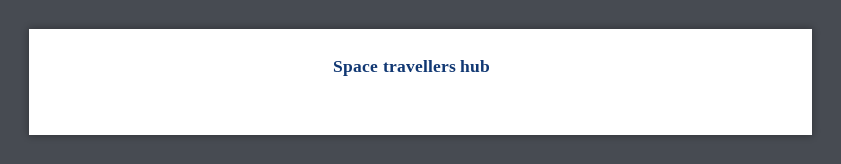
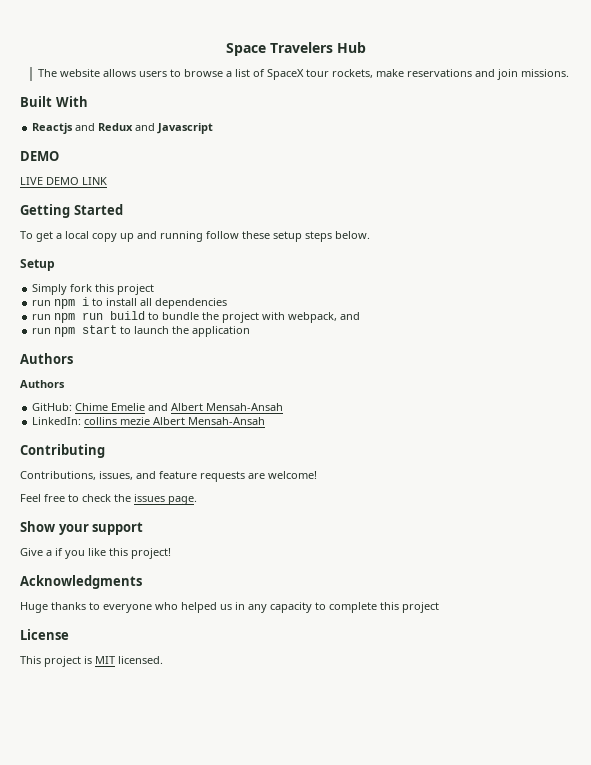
- Space travellers hub
+ Space Travelers Hub
+ The website allows users to browse a list of SpaceX tour rockets, make reservations and join missions.
+ Built With
+ Reactjs and Redux and Javascript
+ DEMO
+ LIVE DEMO LINK
+ Getting Started
+ To get a local copy up and running follow these setup steps below.
+ Setup
+ Simply fork this project
+ run npm i to install all dependencies
+ run npm run build to bundle the project with webpack, and
+ run npm start to launch the application
+ Authors
+ Authors
+ GitHub: Chime Emelie and Albert Mensah-Ansah
+ LinkedIn: collins mezie Albert Mensah-Ansah
+ Contributing
+ Contributions, issues, and feature requests are welcome!
+ Feel free to check the issues page.
+ Show your support
+ Give a if you like this project!
+ Acknowledgments
+ Huge thanks to everyone who helped us in any capacity to complete this project
+ License
+ This project is MIT licensed.

